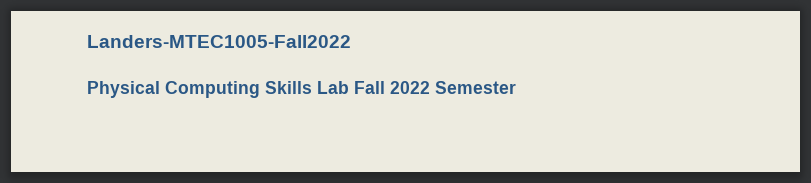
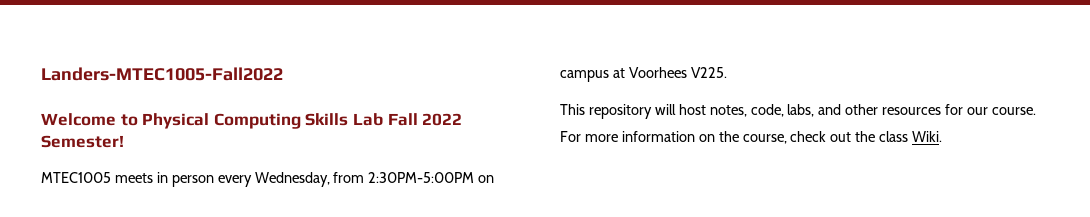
- Physical Computing Skills Lab Fall 2022 Semester
+ Welcome to Physical Computing Skills Lab Fall 2022 Semester!
+ MTEC1005 meets in person every Wednesday, from 2:30PM-5:00PM on campus at Voorhees V225.
+ This repository will host notes, code, labs, and other resources for our course.
+ For more information on the course, check out the class Wiki.

